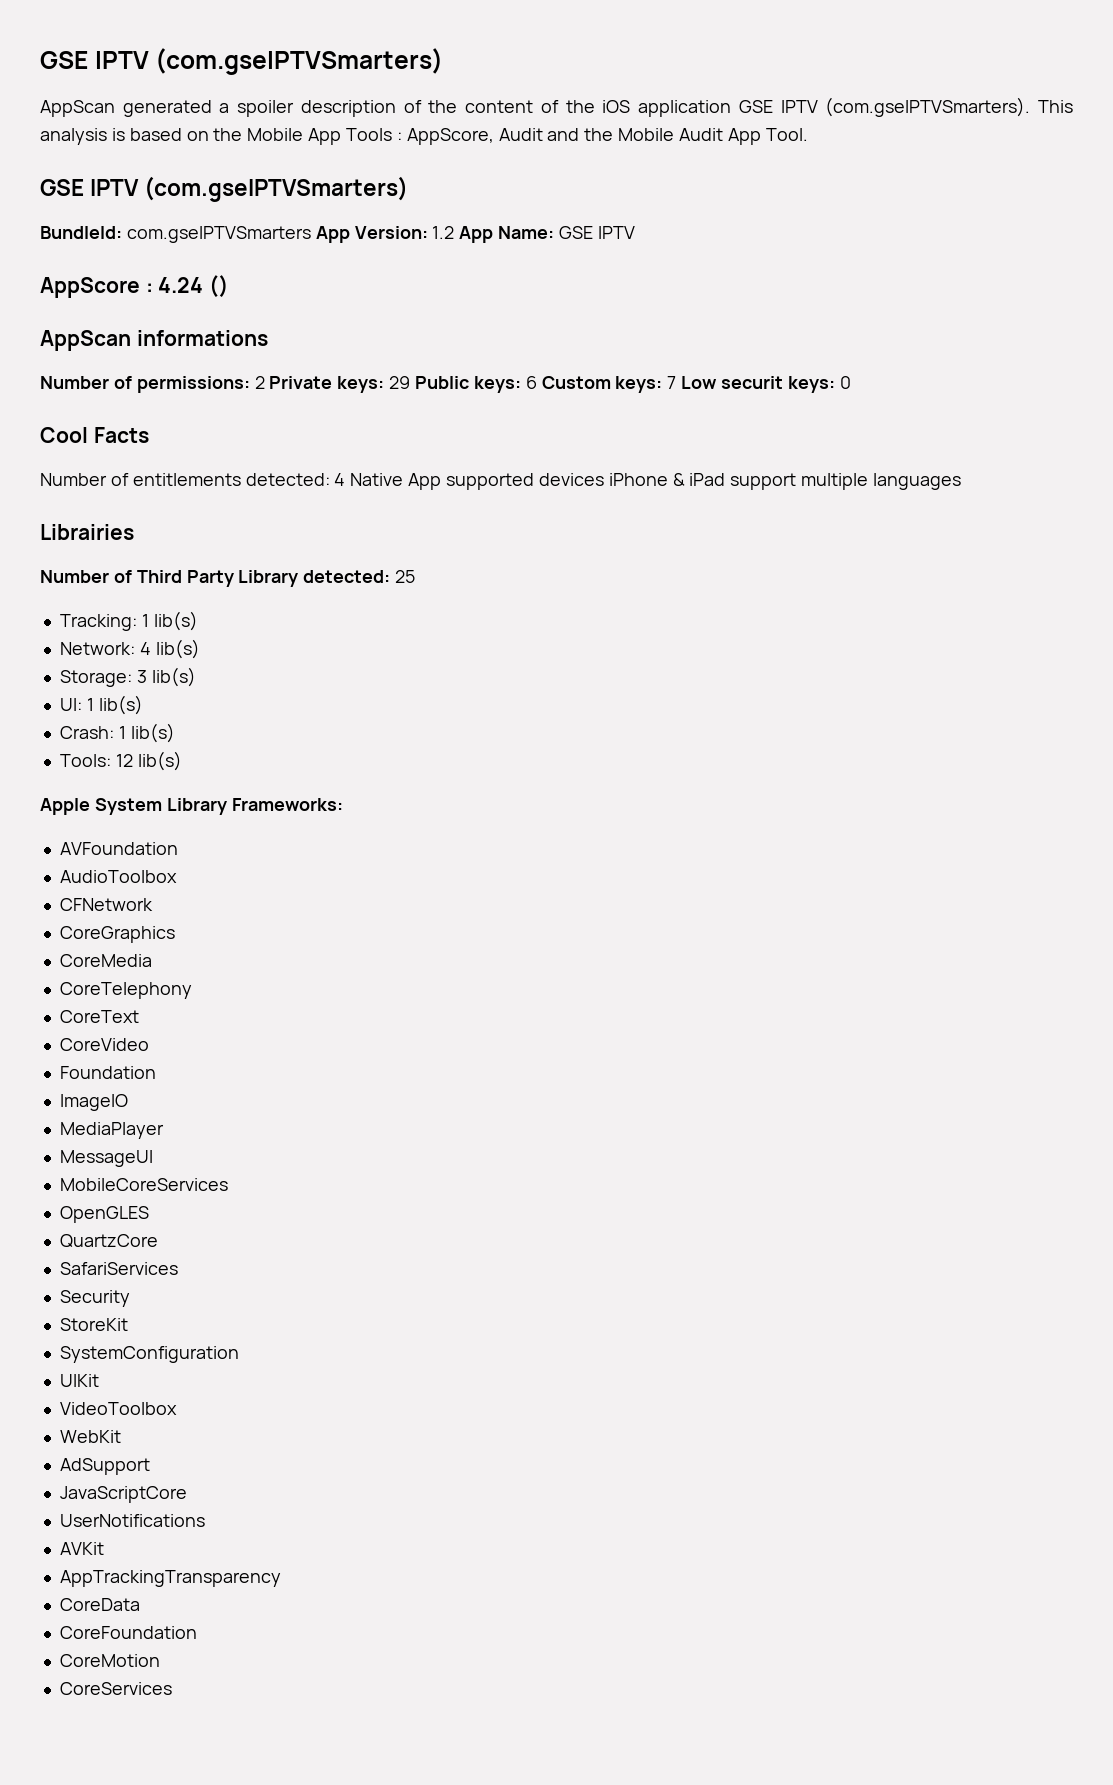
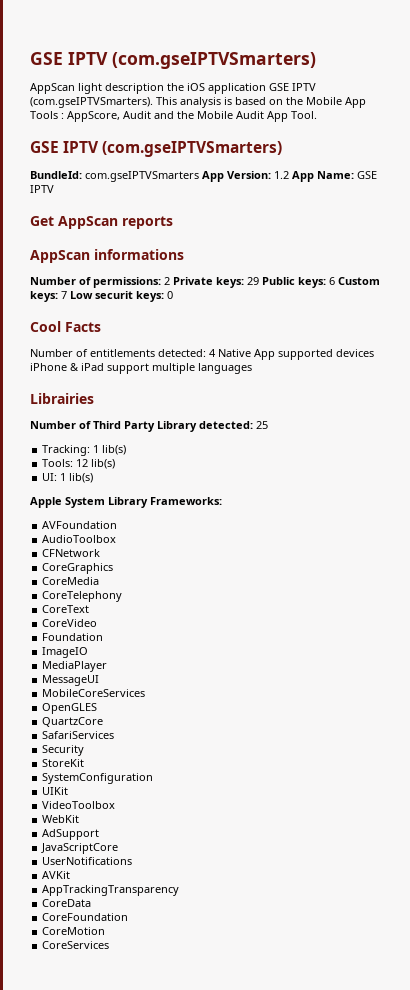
- AppScan generated a spoiler description of the content of the iOS application GSE IPTV (com.gseIPTVSmarters). This analysis is based on the Mobile App Tools : AppScore, Audit and the Mobile Audit App Tool.
+ AppScan light description the iOS application GSE IPTV (com.gseIPTVSmarters). This analysis is based on the Mobile App Tools : AppScore, Audit and the Mobile Audit App Tool.
- AppScore : 4.24 ()
+ Get AppScan reports
- Network: 4 lib(s)
- Storage: 3 lib(s)
+ Tools: 12 lib(s)
- Crash: 1 lib(s)
- Tools: 12 lib(s)

